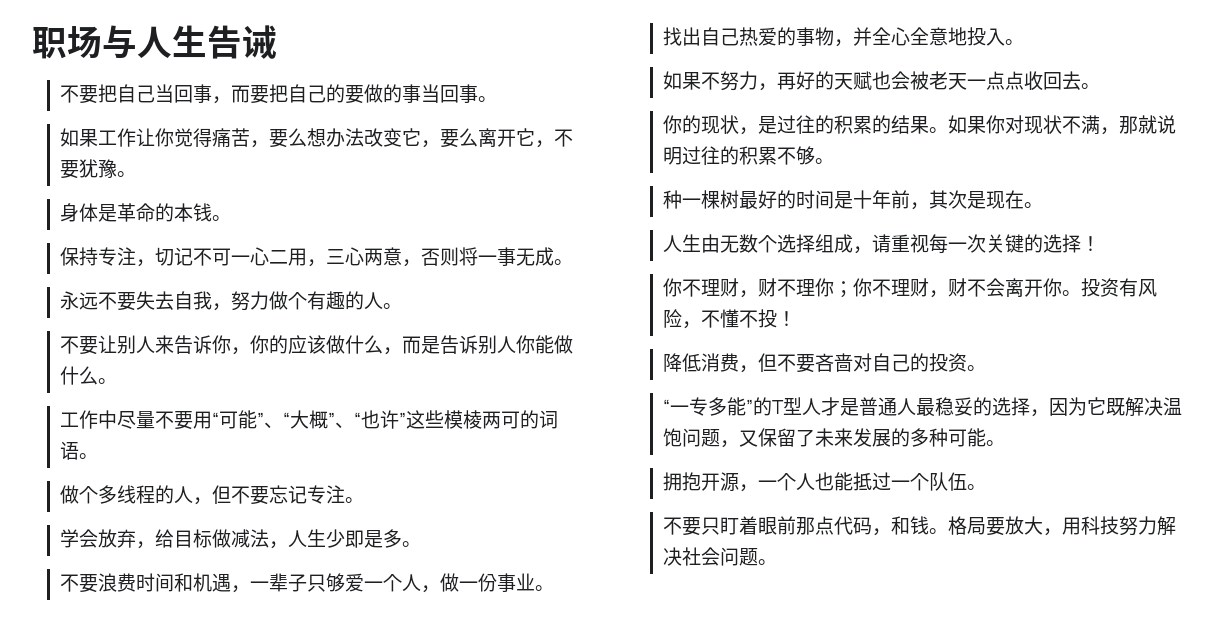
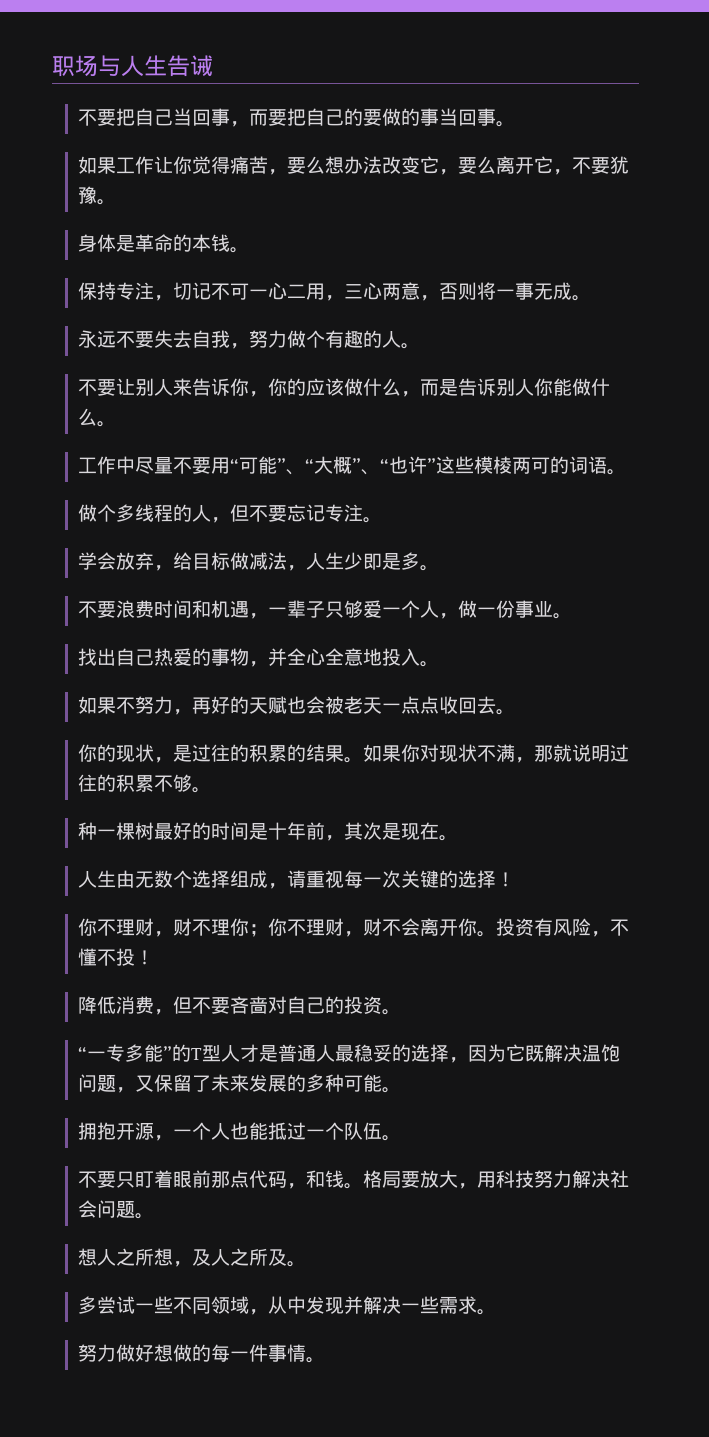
+ 想人之所想，及人之所及。
+ 多尝试一些不同领域，从中发现并解决一些需求。
+ 努力做好想做的每一件事情。

